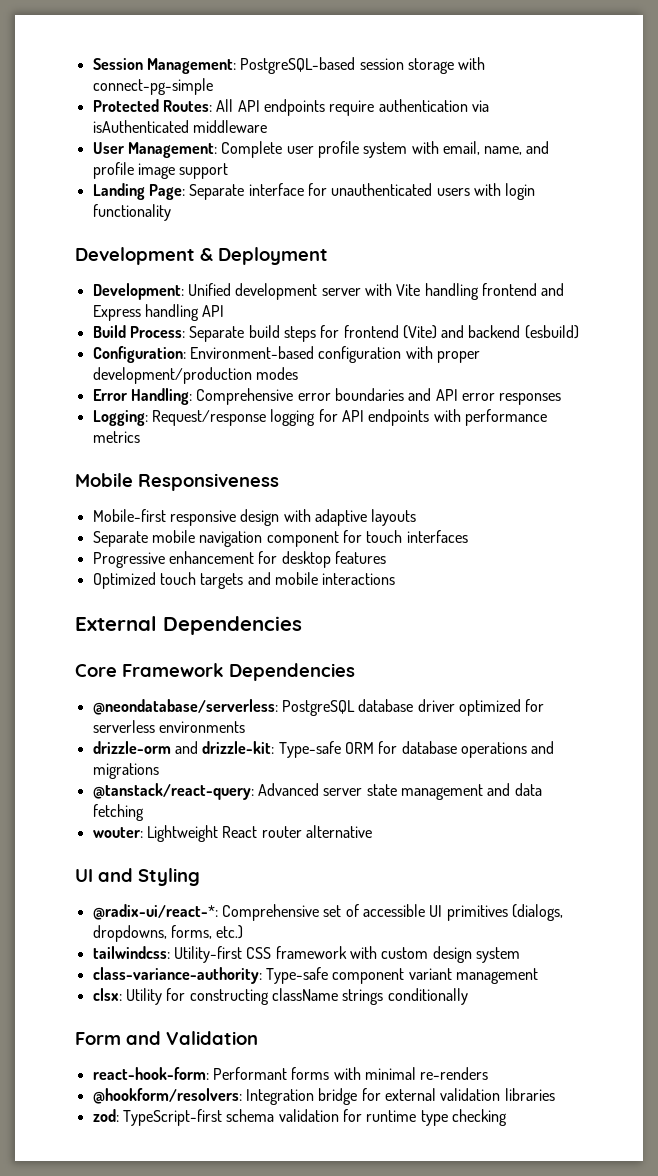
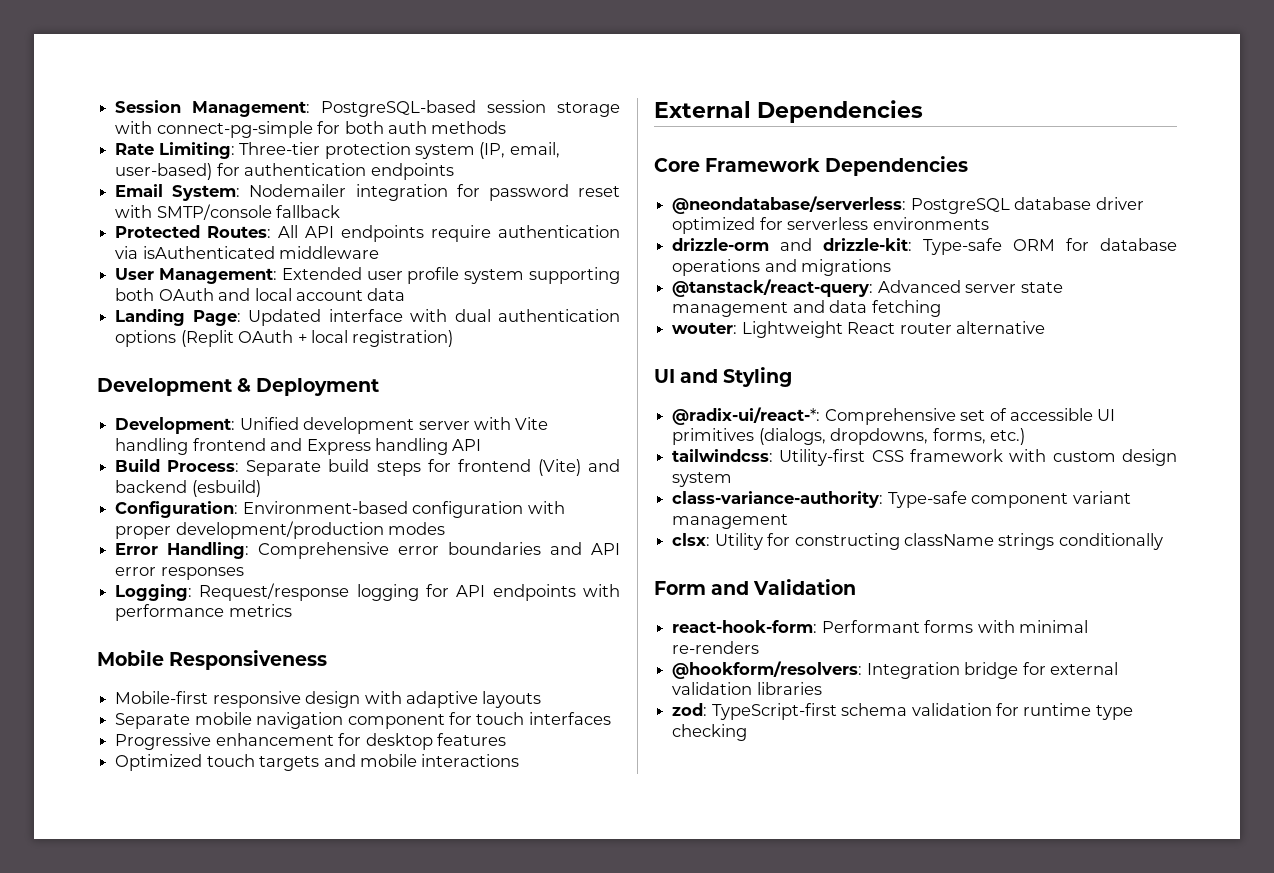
- Session Management: PostgreSQL-based session storage with connect-pg-simple
+ Session Management: PostgreSQL-based session storage with connect-pg-simple for both auth methods
+ Rate Limiting: Three-tier protection system (IP, email, user-based) for authentication endpoints
+ Email System: Nodemailer integration for password reset with SMTP/console fallback
- User Management: Complete user profile system with email, name, and profile image support
- Landing Page: Separate interface for unauthenticated users with login functionality
+ User Management: Extended user profile system supporting both OAuth and local account data
+ Landing Page: Updated interface with dual authentication options (Replit OAuth + local registration)

